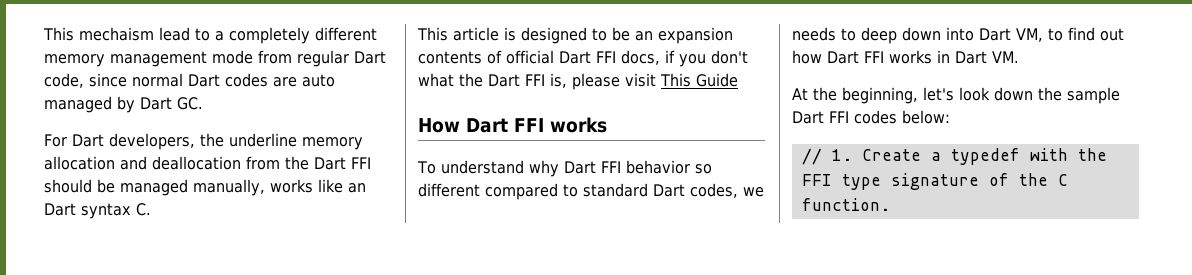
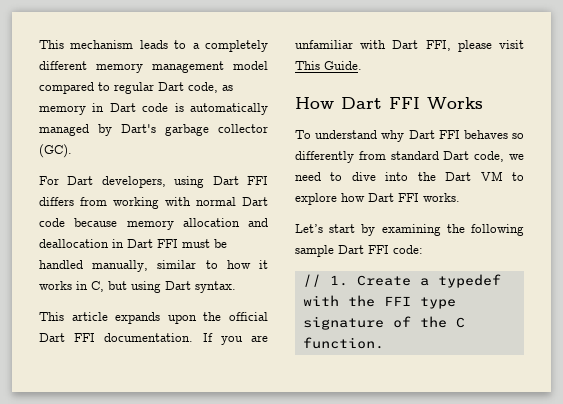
- This mechaism lead to a completely different memory management mode from regular Dart code, since normal Dart codes are auto managed by Dart GC.
- For Dart developers, the underline memory allocation and deallocation from the Dart FFI should be managed manually, works like an Dart syntax C.
- This article is designed to be an expansion contents of official Dart FFI docs, if you don't what the Dart FFI is, please visit This Guide
+ This mechanism leads to a completely different memory management model compared to regular Dart code, as memory in Dart code is automatically managed by Dart's garbage collector (GC).
+ For Dart developers, using Dart FFI differs from working with normal Dart code because memory allocation and deallocation in Dart FFI must be handled manually, similar to how it works in C, but using Dart syntax.
+ This article expands upon the official Dart FFI documentation. If you are unfamiliar with Dart FFI, please visit This Guide.
- How Dart FFI works
+ How Dart FFI Works
- To understand why Dart FFI behavior so different compared to standard Dart codes, we needs to deep down into Dart VM, to find out how Dart FFI works in Dart VM.
- At the beginning, let's look down the sample Dart FFI codes below:
+ To understand why Dart FFI behaves so differently from standard Dart code, we need to dive into the Dart VM to explore how Dart FFI works.
+ Let’s start by examining the following sample Dart FFI code:

